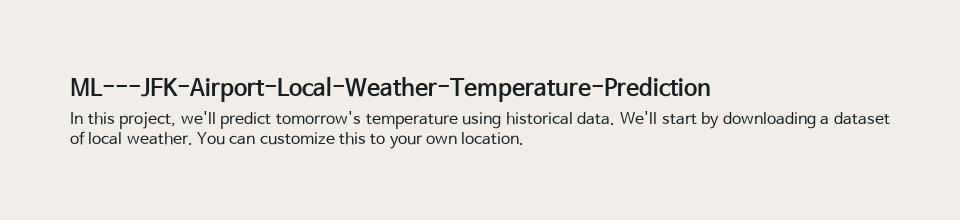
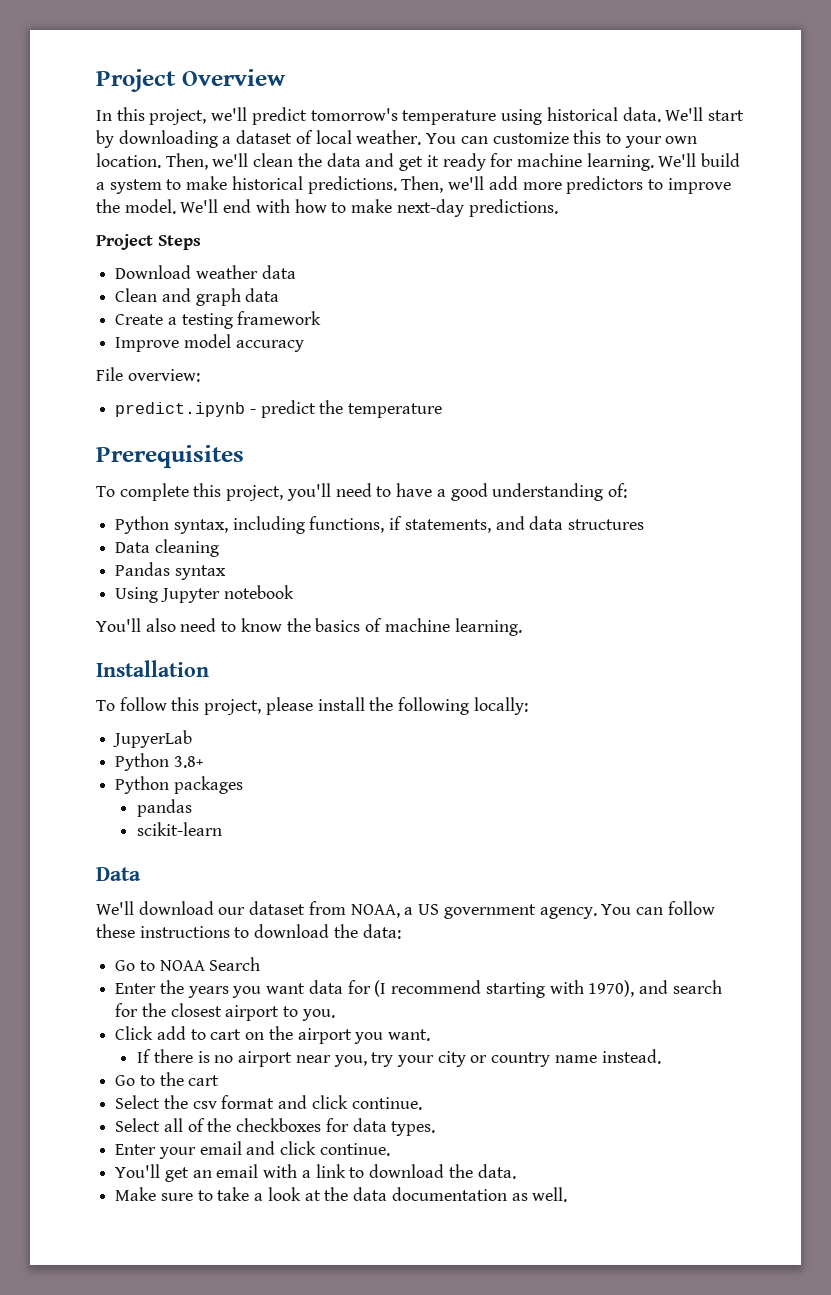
- ML---JFK-Airport-Local-Weather-Temperature-Prediction
+ Project Overview
+ Then, we'll clean the data and get it ready for machine learning. We'll build a system to make historical predictions. Then, we'll add more predictors to improve the model. We'll end with how to make next-day predictions.
+ Project Steps
+ Download weather data
+ Clean and graph data
+ Create a testing framework
+ Improve model accuracy
+ File overview:
+ predict.ipynb - predict the temperature
+ Prerequisites
+ To complete this project, you'll need to have a good understanding of:
+ Python syntax, including functions, if statements, and data structures
+ Data cleaning
+ Pandas syntax
+ Using Jupyter notebook
+ You'll also need to know the basics of machine learning.
+ Installation
+ To follow this project, please install the following locally:
+ JupyerLab
+ Python 3.8+
+ Python packages
+ pandas
+ scikit-learn
+ Data
+ We'll download our dataset from NOAA, a US government agency. You can follow these instructions to download the data:
+ Go to NOAA Search
+ Enter the years you want data for (I recommend starting with 1970), and search for the closest airport to you.
+ Click add to cart on the airport you want.
+ If there is no airport near you, try your city or country name instead.
+ Go to the cart
+ Select the csv format and click continue.
+ Select all of the checkboxes for data types.
+ Enter your email and click continue.
+ You'll get an email with a link to download the data.
+ Make sure to take a look at the data documentation as well.

